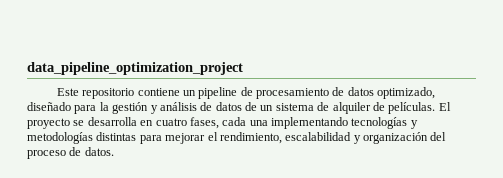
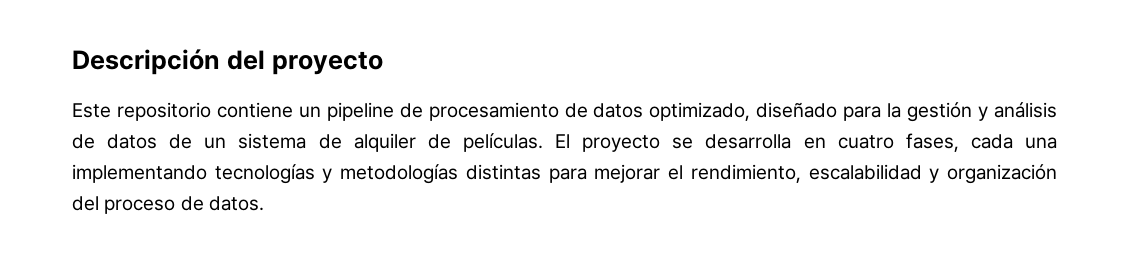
- data_pipeline_optimization_project
+ Descripción del proyecto

